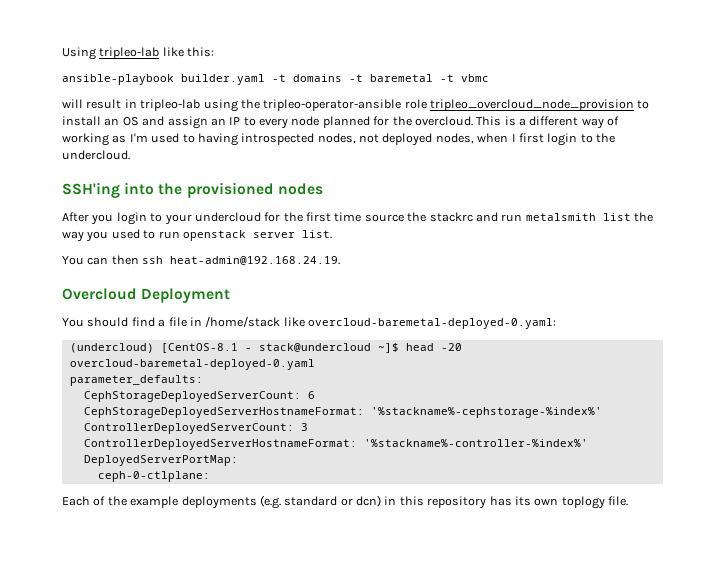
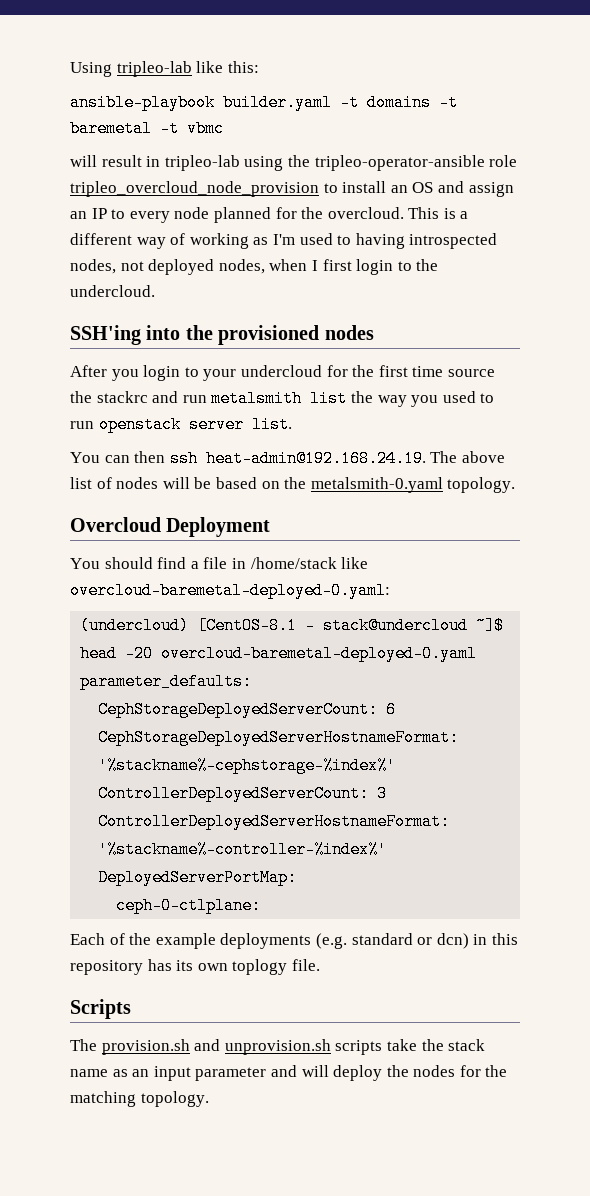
- You can then ssh heat-admin@192.168.24.19.
+ You can then ssh heat-admin@192.168.24.19. The above list of nodes will be based on the metalsmith-0.yaml topology.
+ Scripts
+ The provision.sh and unprovision.sh scripts take the stack name as an input parameter and will deploy the nodes for the matching topology.

